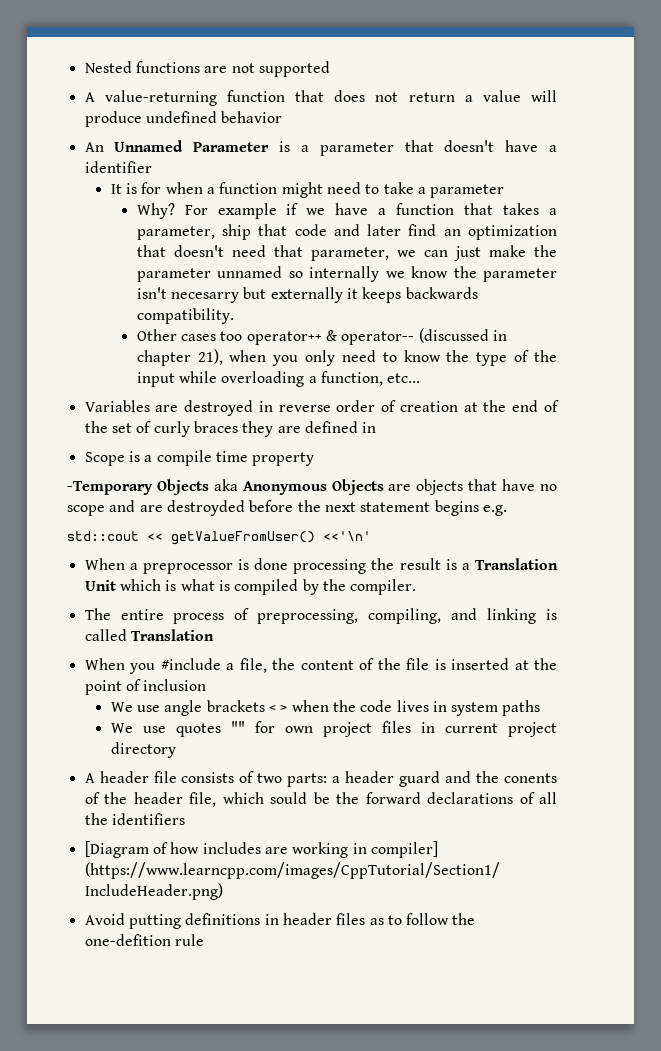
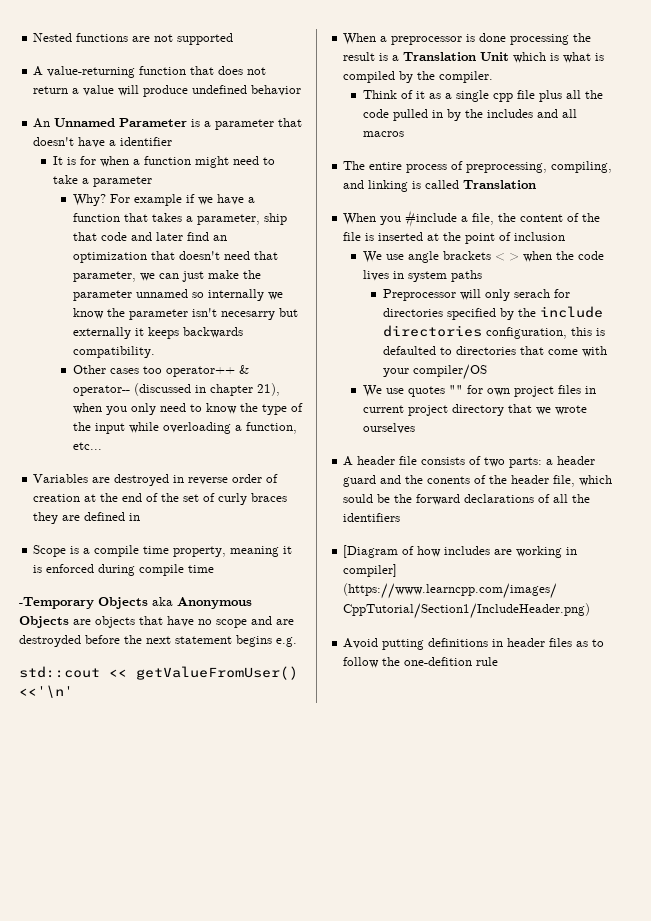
- Scope is a compile time property
+ Scope is a compile time property, meaning it is enforced during compile time
+ Think of it as a single cpp file plus all the code pulled in by the includes and all macros
+ Preprocessor will only serach for directories specified by the include directories configuration, this is defaulted to directories that come with your compiler/OS
- We use quotes "" for own project files in current project directory
+ We use quotes "" for own project files in current project directory that we wrote ourselves

